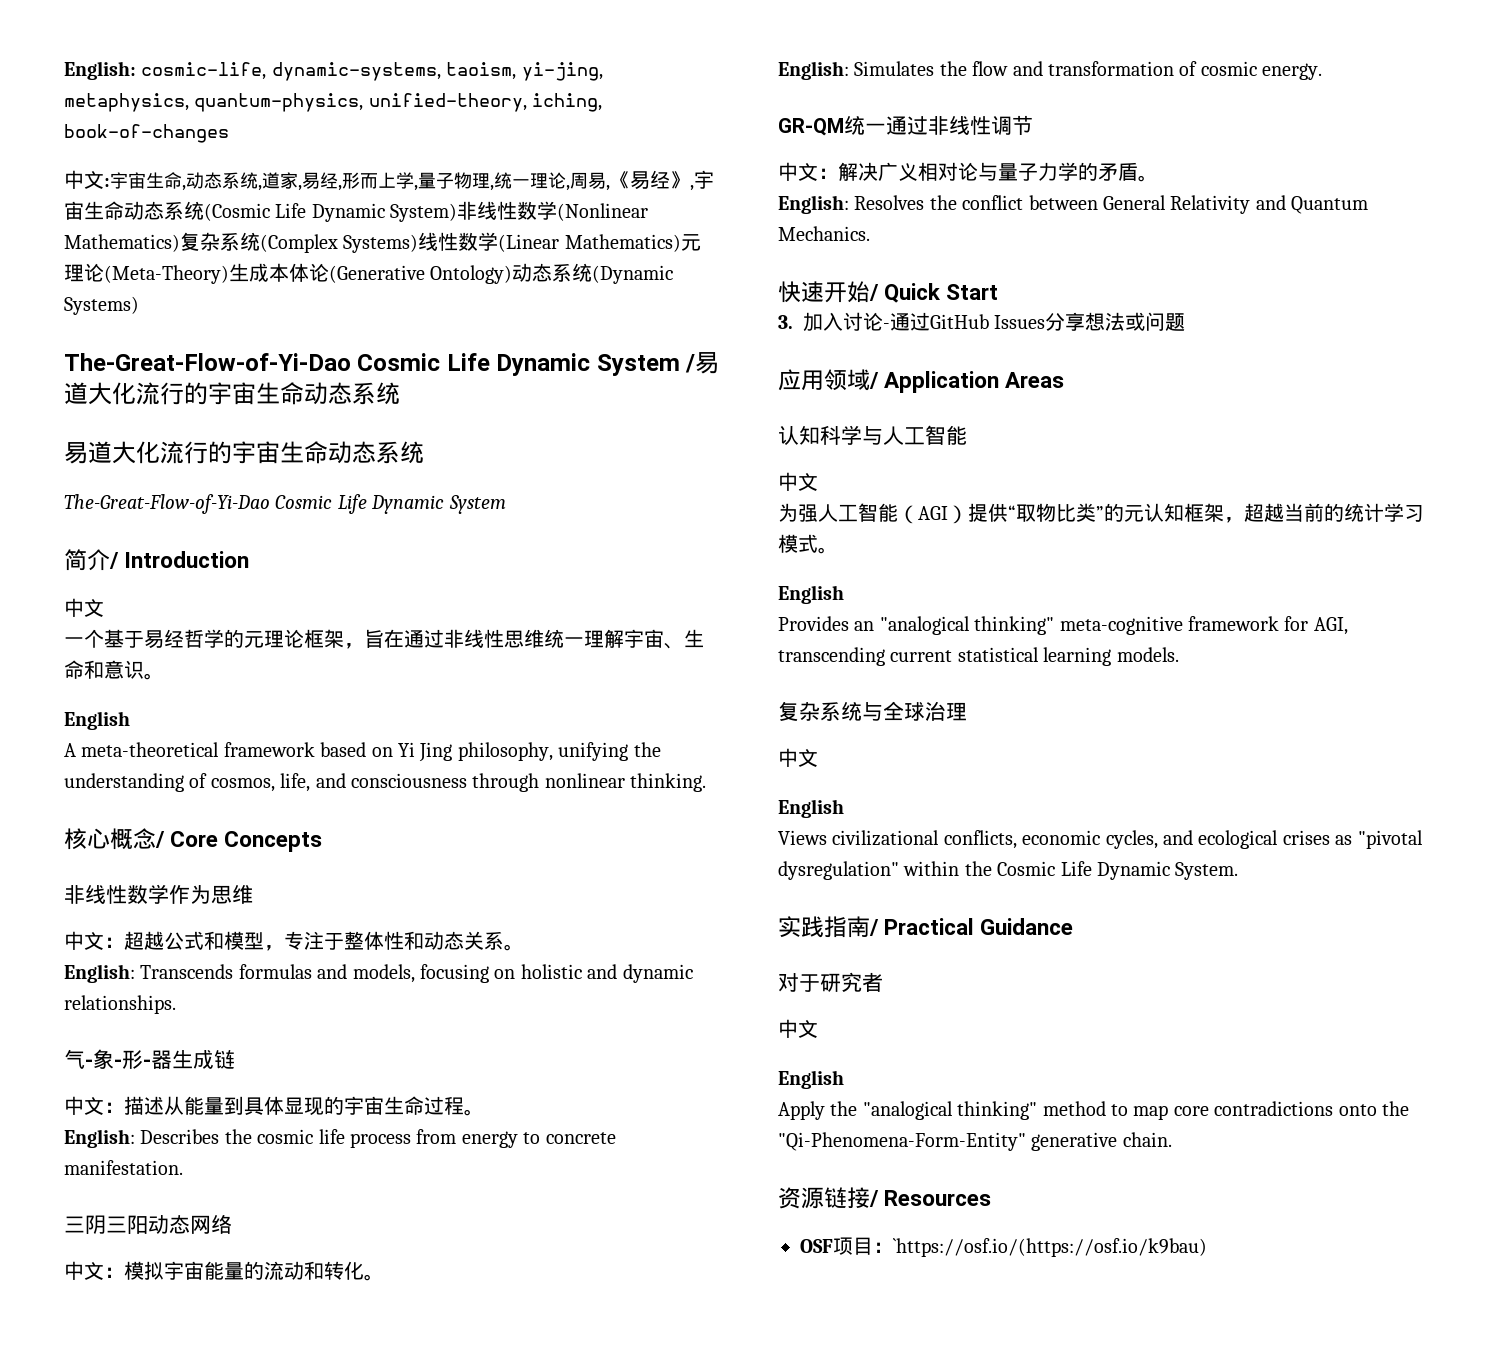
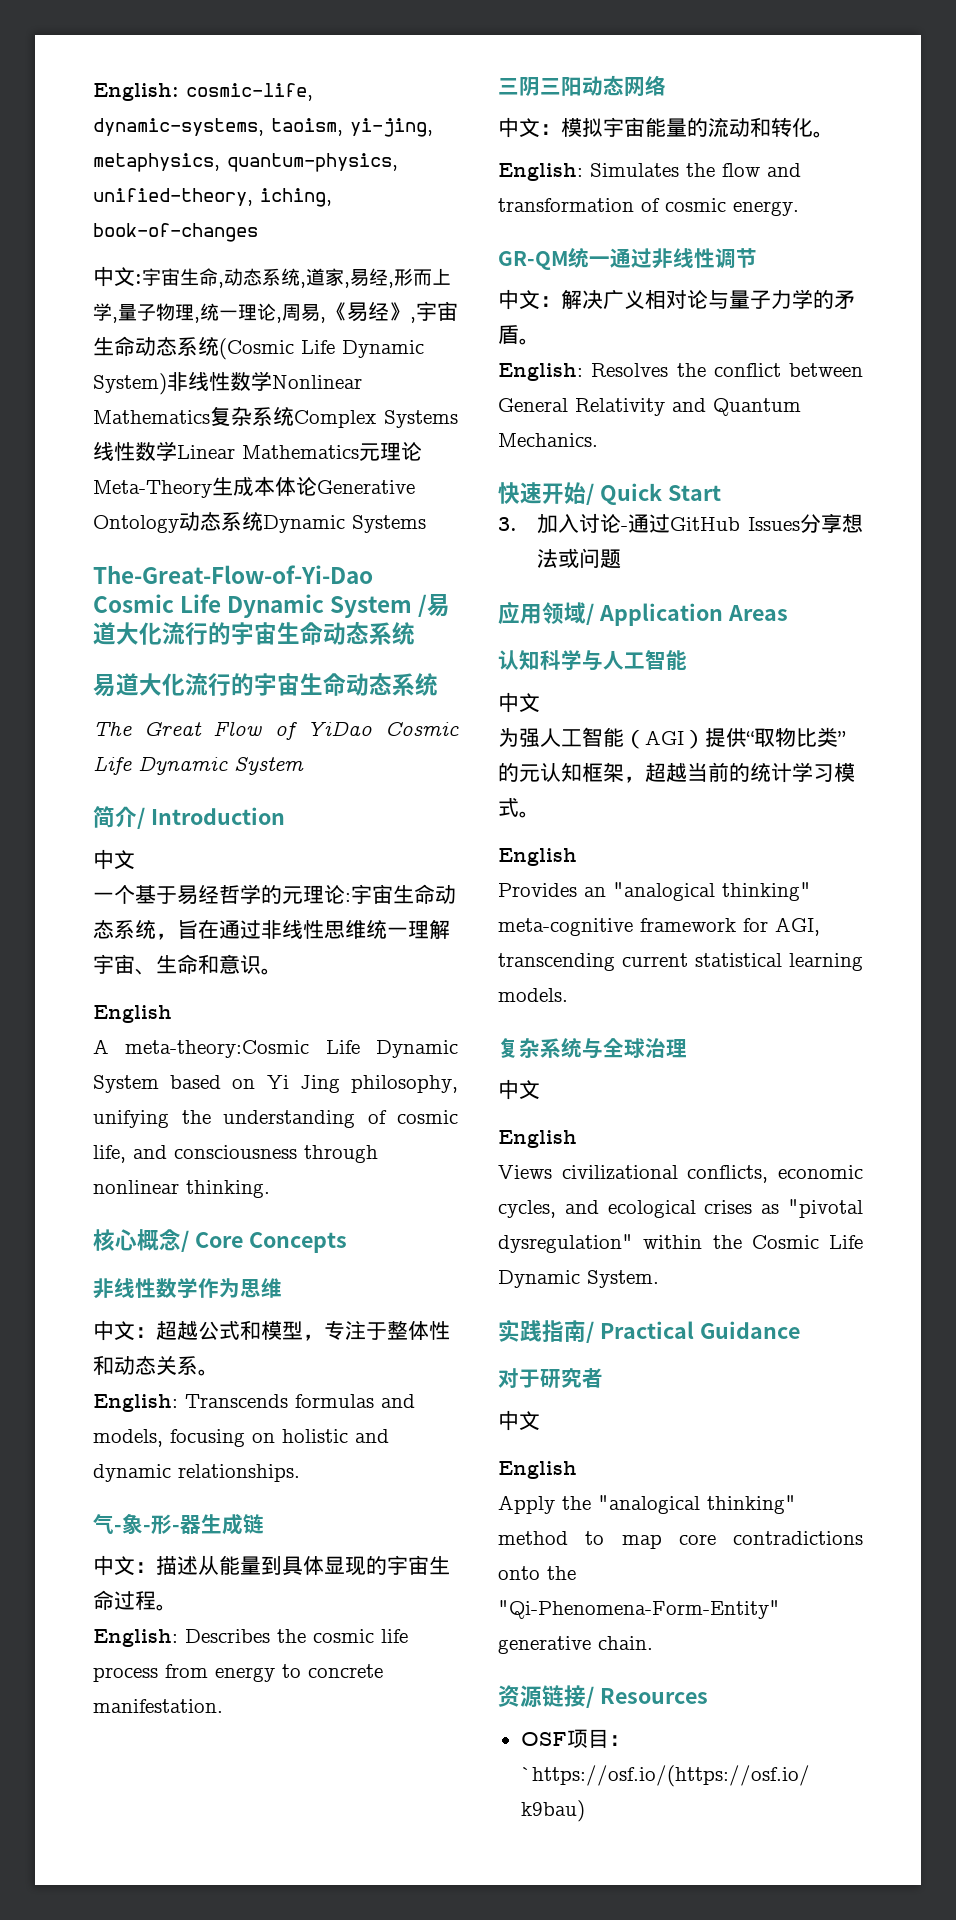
- 中文:宇宙生命,动态系统,道家,易经,形而上学,量子物理,统一理论,周易,《易经》,宇宙生命动态系统(Cosmic Life Dynamic System)非线性数学(Nonlinear Mathematics)复杂系统(Complex Systems)线性数学(Linear Mathematics)元理论(Meta-Theory)生成本体论(Generative Ontology)动态系统(Dynamic Systems)
+ 中文:宇宙生命,动态系统,道家,易经,形而上学,量子物理,统一理论,周易,《易经》,宇宙生命动态系统(Cosmic Life Dynamic System)非线性数学Nonlinear Mathematics复杂系统Complex Systems线性数学Linear Mathematics元理论Meta-Theory生成本体论Generative Ontology动态系统Dynamic Systems
  The-Great-Flow-of-Yi-Dao Cosmic Life Dynamic System /易道大化流行的宇宙生命动态系统
  易道大化流行的宇宙生命动态系统
- The-Great-Flow-of-Yi-Dao Cosmic Life Dynamic System
+ The Great Flow of YiDao Cosmic Life Dynamic System
- 一个基于易经哲学的元理论框架，旨在通过非线性思维统一理解宇宙、生命和意识。
+ 一个基于易经哲学的元理论:宇宙生命动态系统，旨在通过非线性思维统一理解宇宙、生命和意识。
- A meta-theoretical framework based on Yi Jing philosophy, unifying the understanding of cosmos, life, and consciousness through nonlinear thinking.
+ A meta-theory:Cosmic Life Dynamic System based on Yi Jing philosophy, unifying the understanding of cosmic life, and consciousness through nonlinear thinking.

